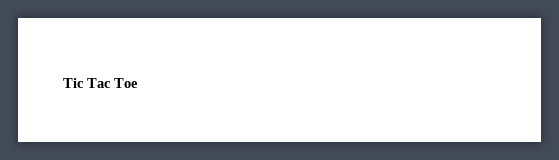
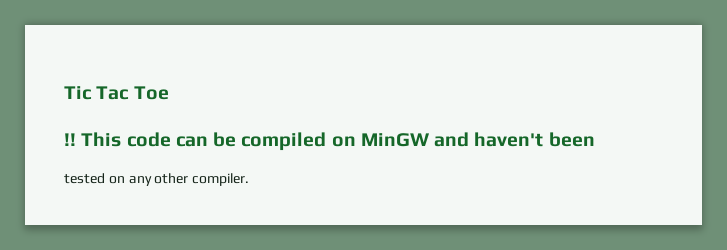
+ !! This code can be compiled on MinGW and haven't been
+ tested on any other compiler.

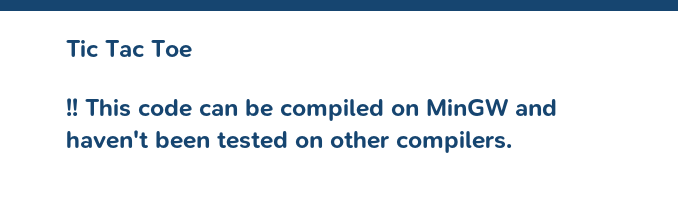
- This code can be compiled on MinGW and haven't been
- tested on any other compiler.
+ This code can be compiled on MinGW and haven't been tested on other compilers.

